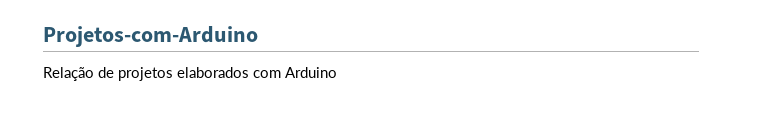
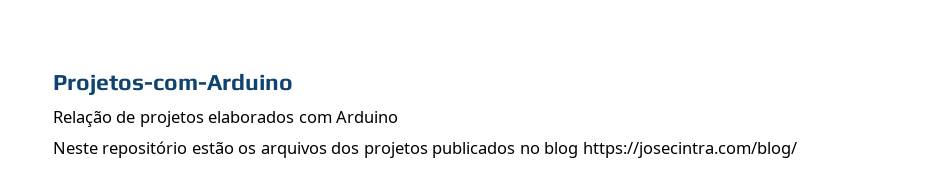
+ Neste repositório estão os arquivos dos projetos publicados no blog https://josecintra.com/blog/

